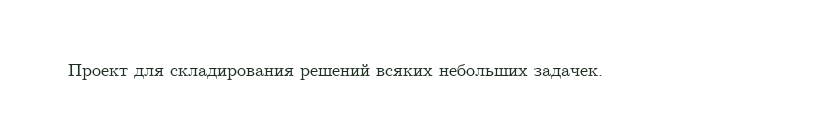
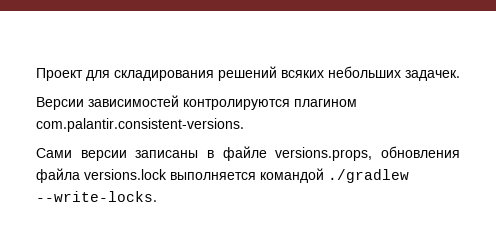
+ Версии зависимостей контролируются плагином com.palantir.consistent-versions.
+ Сами версии записаны в файле versions.props, обновления файла versions.lock выполняется командой ./gradlew --write-locks.

